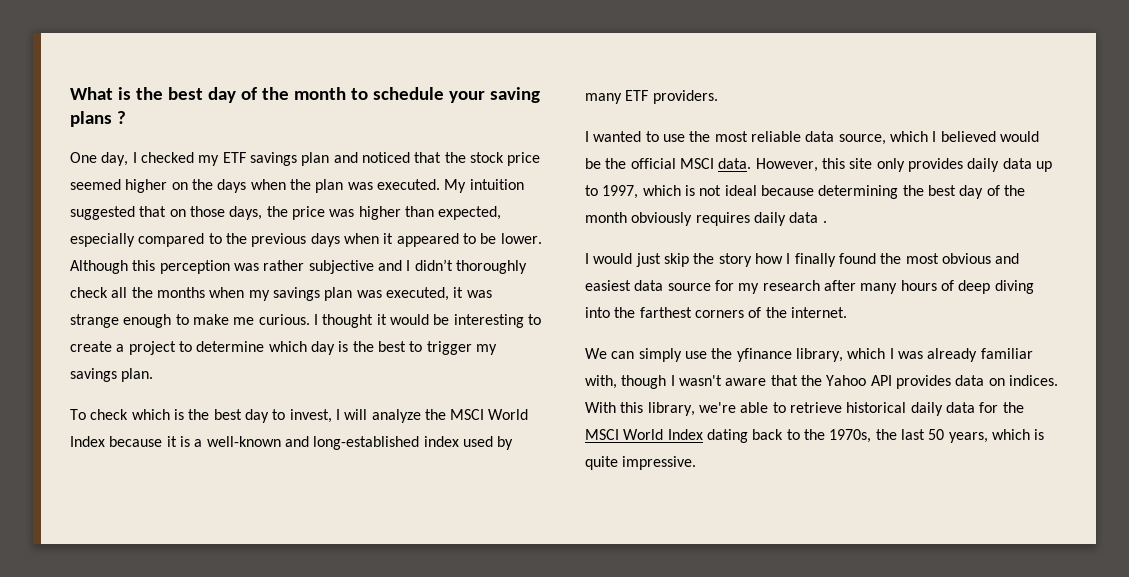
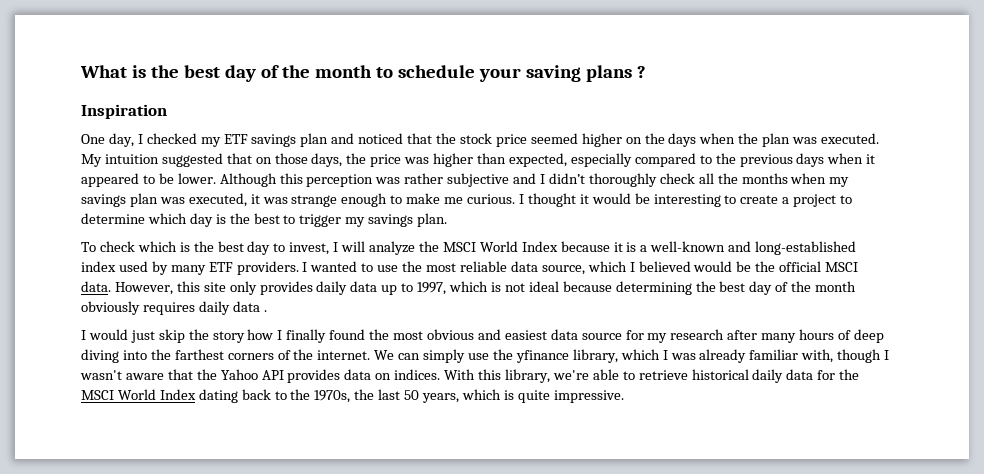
+ Inspiration
- To check which is the best day to invest, I will analyze the MSCI World Index because it is a well-known and long-established index used by many ETF providers.
- I wanted to use the most reliable data source, which I believed would be the official MSCI data.
+ To check which is the best day to invest, I will analyze the MSCI World Index because it is a well-known and long-established index used by many ETF providers. I wanted to use the most reliable data source, which I believed would be the official MSCI data.
- I would just skip the story how I finally found the most obvious and easiest data source for my research after many hours of deep diving into the farthest corners of the internet.
- We can simply use the yfinance library, which I was already familiar with, though I wasn't aware that the Yahoo API provides data on indices.
+ I would just skip the story how I finally found the most obvious and easiest data source for my research after many hours of deep diving into the farthest corners of the internet. We can simply use the yfinance library, which I was already familiar with, though I wasn't aware that the Yahoo API provides data on indices.

